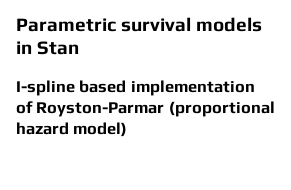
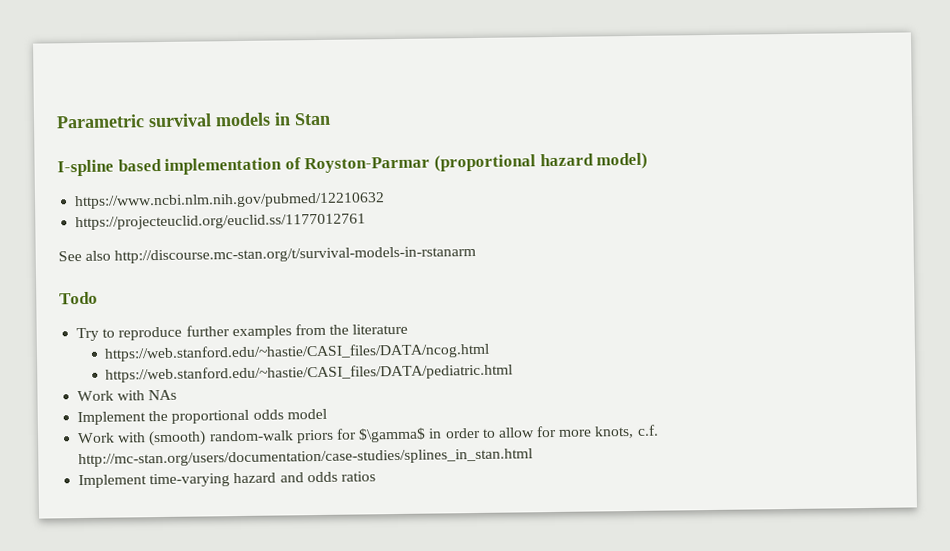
+ https://www.ncbi.nlm.nih.gov/pubmed/12210632
+ https://projecteuclid.org/euclid.ss/1177012761
+ See also http://discourse.mc-stan.org/t/survival-models-in-rstanarm
+ Todo
+ Try to reproduce further examples from the literature
+ https://web.stanford.edu/~hastie/CASI_files/DATA/ncog.html
+ https://web.stanford.edu/~hastie/CASI_files/DATA/pediatric.html
+ Work with NAs
+ Implement the proportional odds model
+ Work with (smooth) random-walk priors for $\gamma$ in order to allow for more knots, c.f. http://mc-stan.org/users/documentation/case-studies/splines_in_stan.html
+ Implement time-varying hazard and odds ratios

